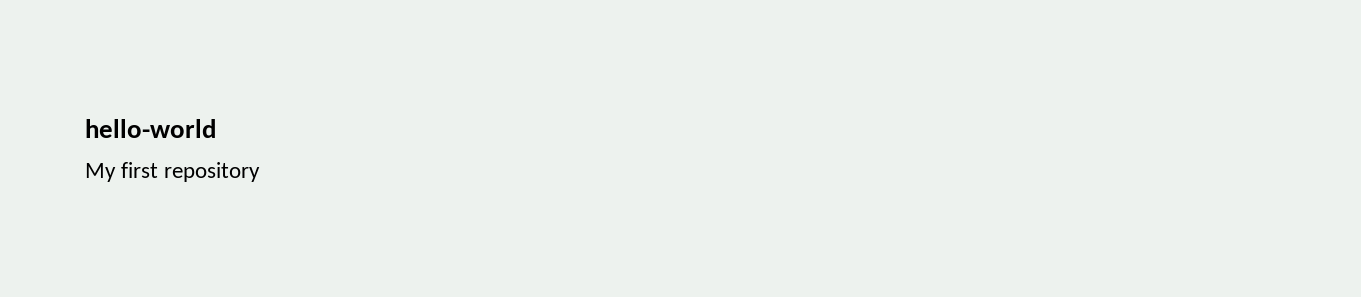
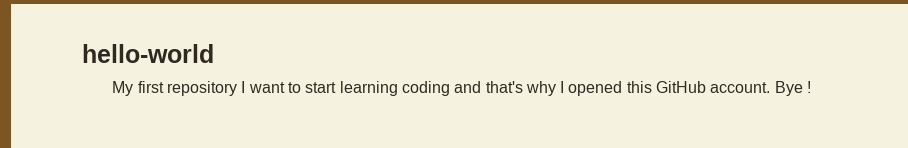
- My first repository
+ My first repository I want to start learning coding and that's why I opened this GitHub account. Bye !

